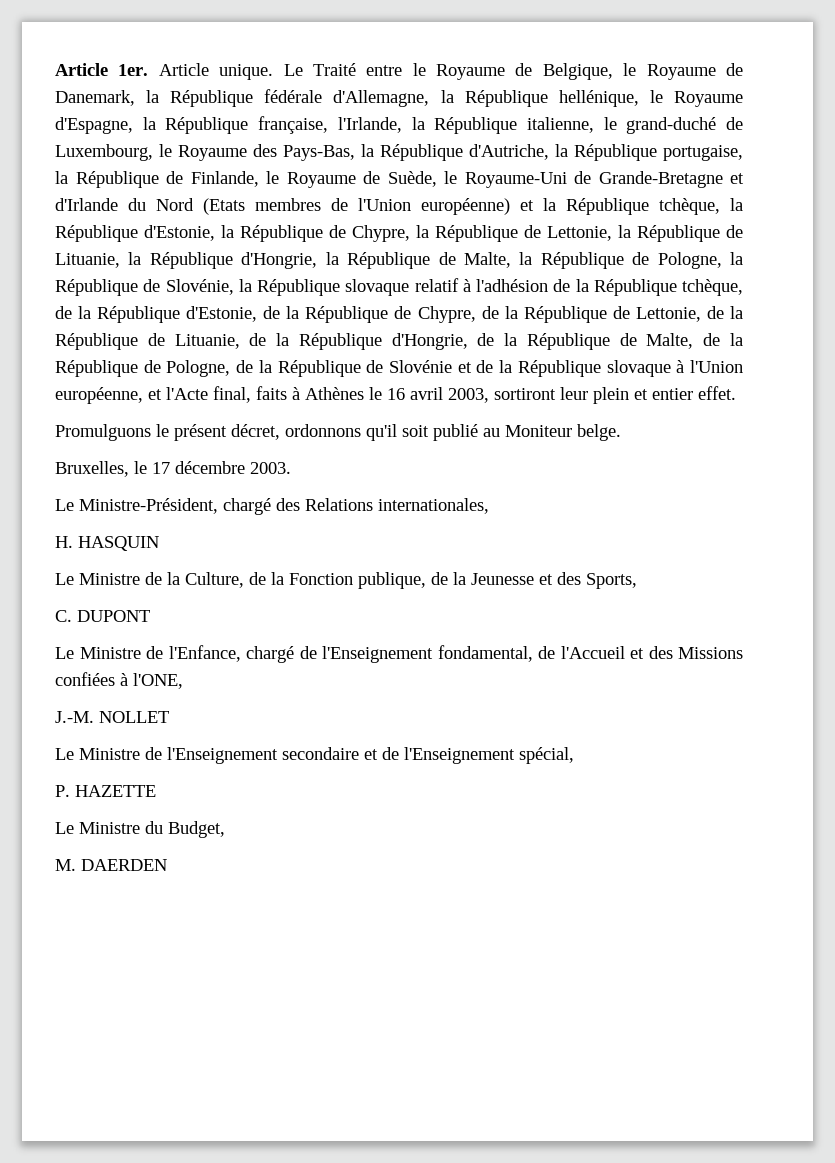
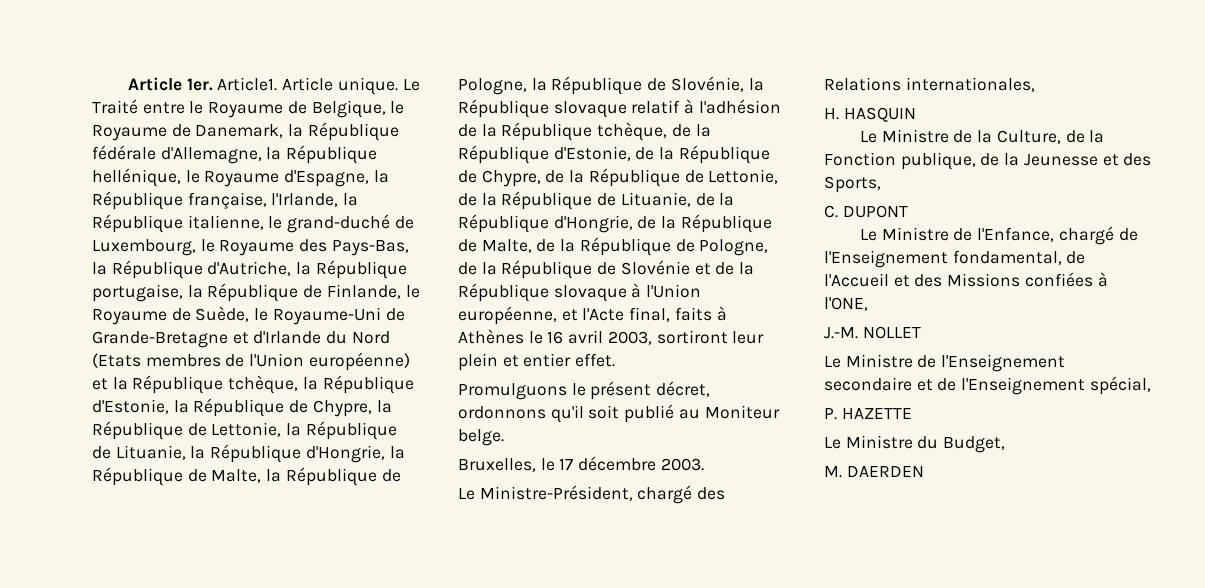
+ Article1.

